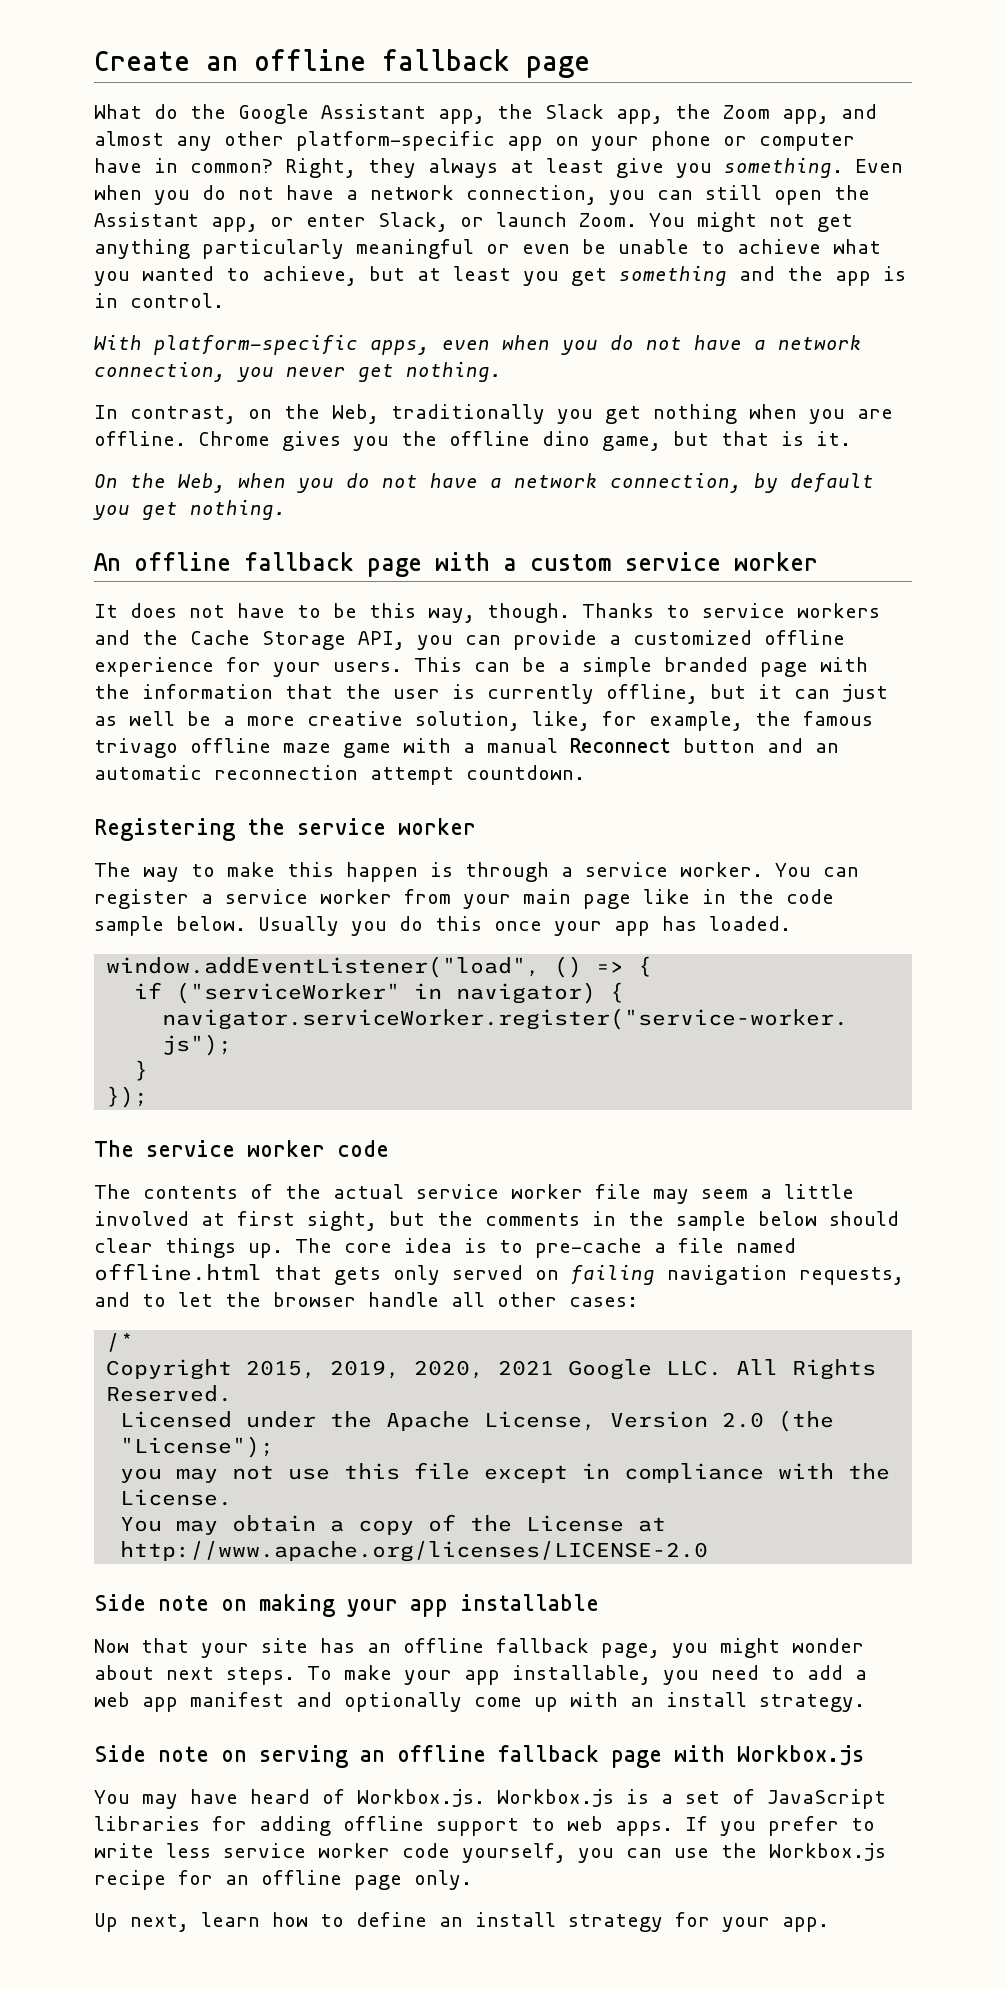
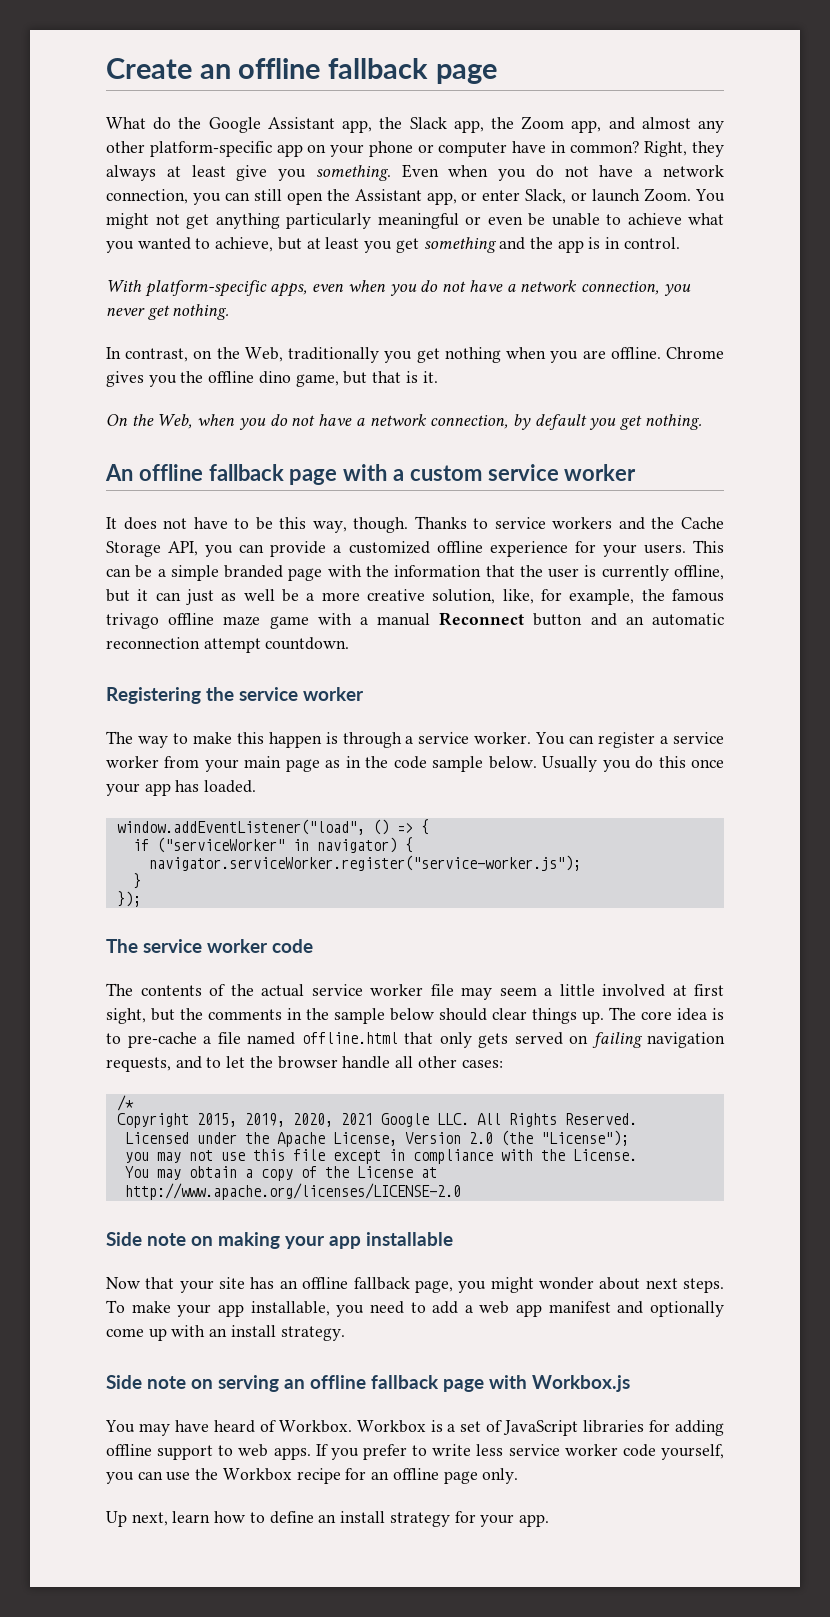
- You can register a service worker from your main page like in the code sample below.
+ You can register a service worker from your main page as in the code sample below.
- The core idea is to pre-cache a file named offline.html that gets only served on failing navigation requests, and to let the browser handle all other cases:
+ The core idea is to pre-cache a file named offline.html that only gets served on failing navigation requests, and to let the browser handle all other cases:
- You may have heard of Workbox.js. Workbox.js is a set of JavaScript libraries for adding offline support to web apps.
+ You may have heard of Workbox. Workbox is a set of JavaScript libraries for adding offline support to web apps.
- If you prefer to write less service worker code yourself, you can use the Workbox.js recipe for an offline page only.
+ If you prefer to write less service worker code yourself, you can use the Workbox recipe for an offline page only.

